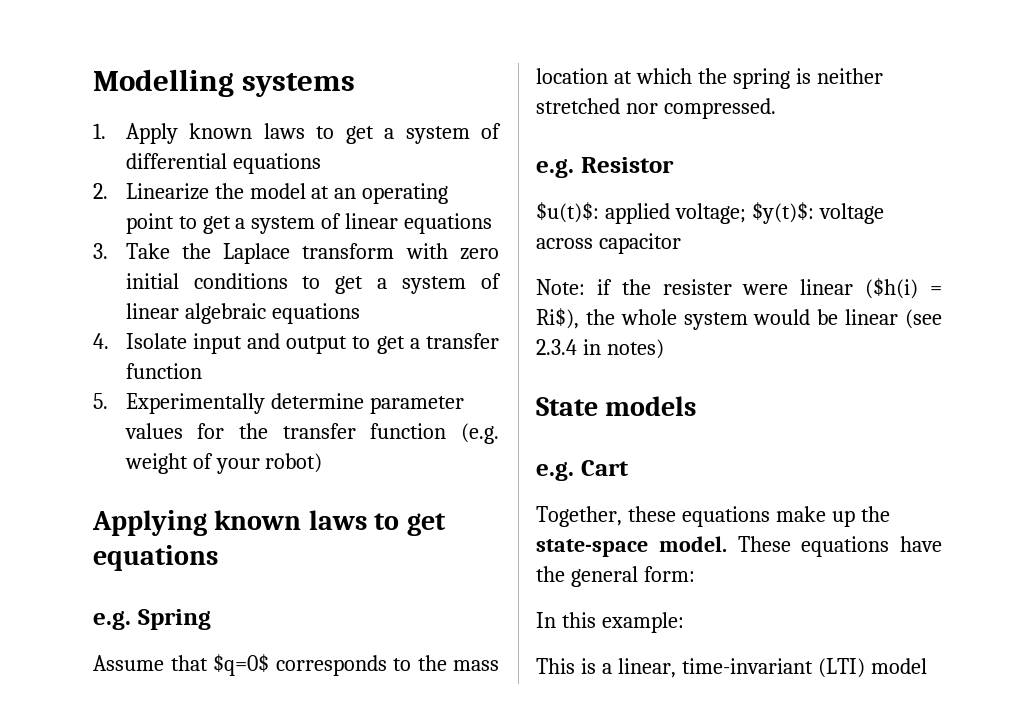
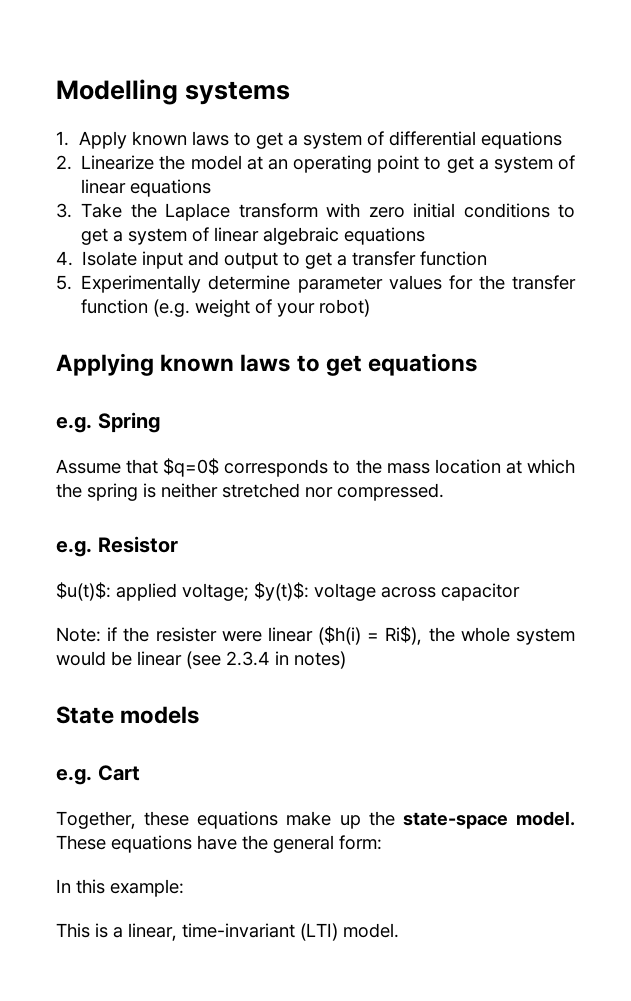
- This is a linear, time-invariant (LTI) model
+ This is a linear, time-invariant (LTI) model.

